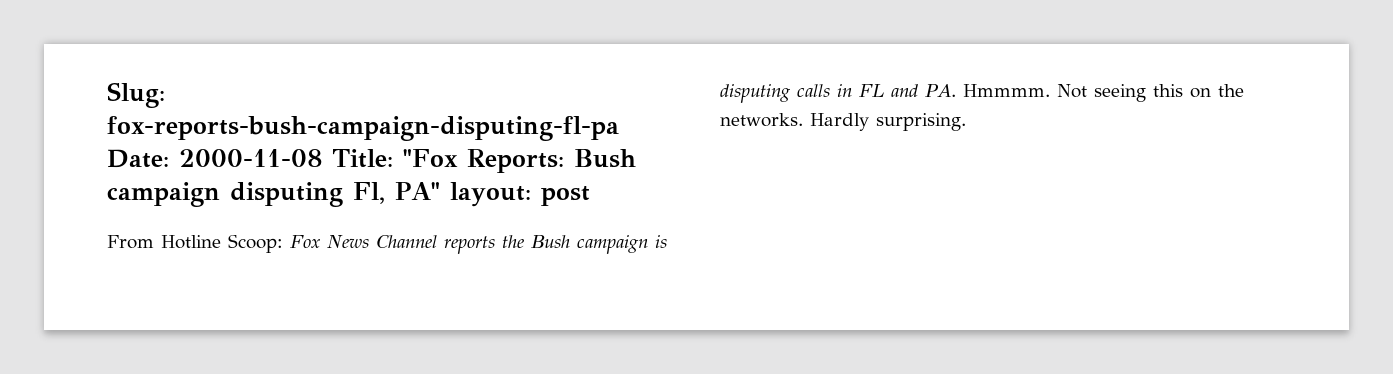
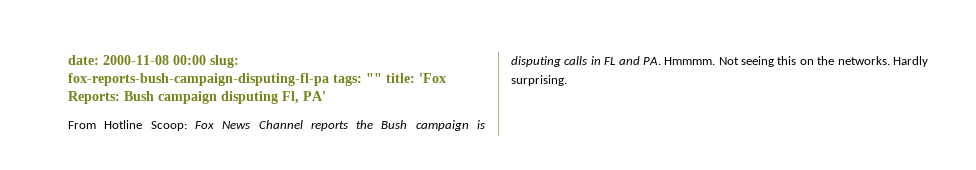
- Slug: fox-reports-bush-campaign-disputing-fl-pa Date: 2000-11-08 Title: "Fox Reports: Bush campaign disputing Fl, PA" layout: post
+ date: 2000-11-08 00:00 slug: fox-reports-bush-campaign-disputing-fl-pa tags: "" title: 'Fox Reports: Bush campaign disputing Fl, PA'

